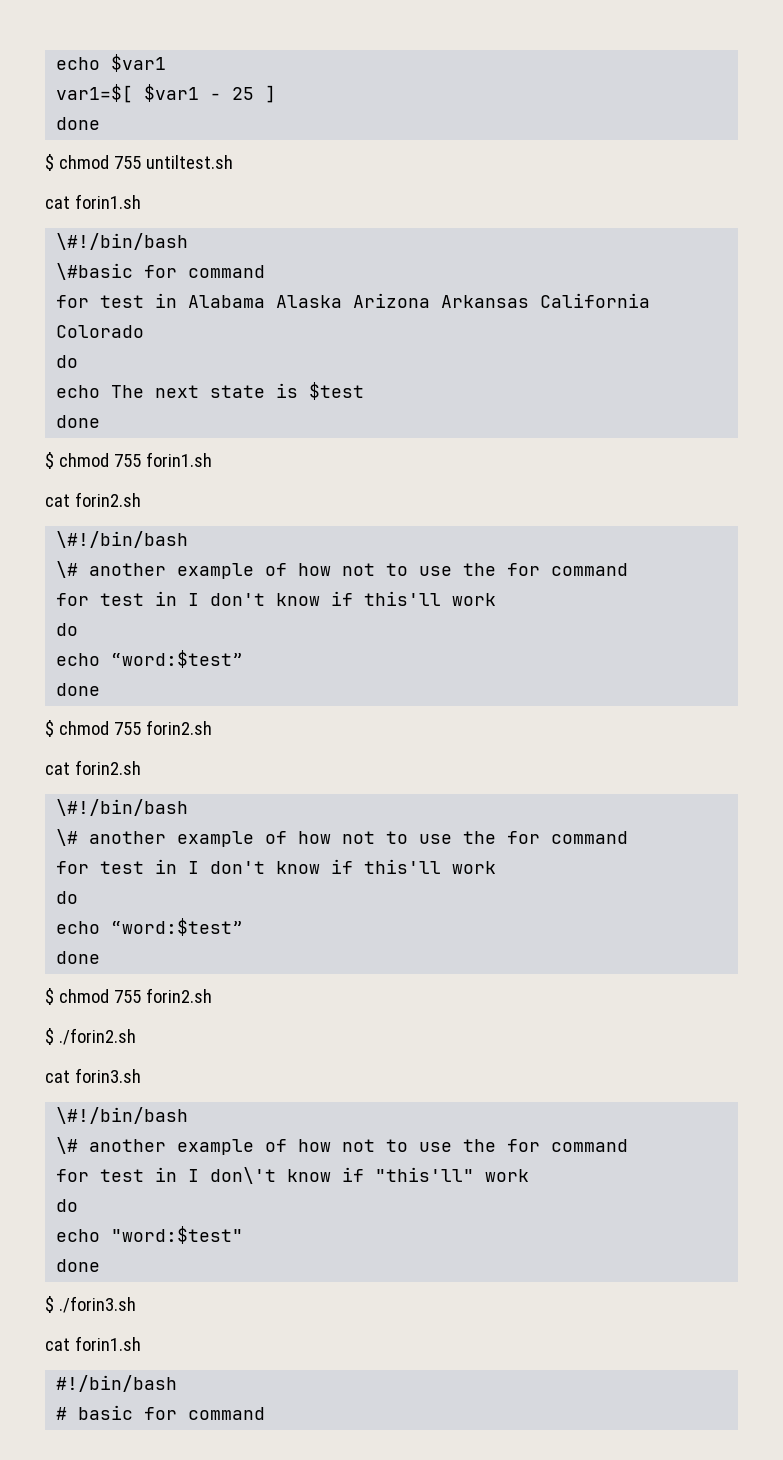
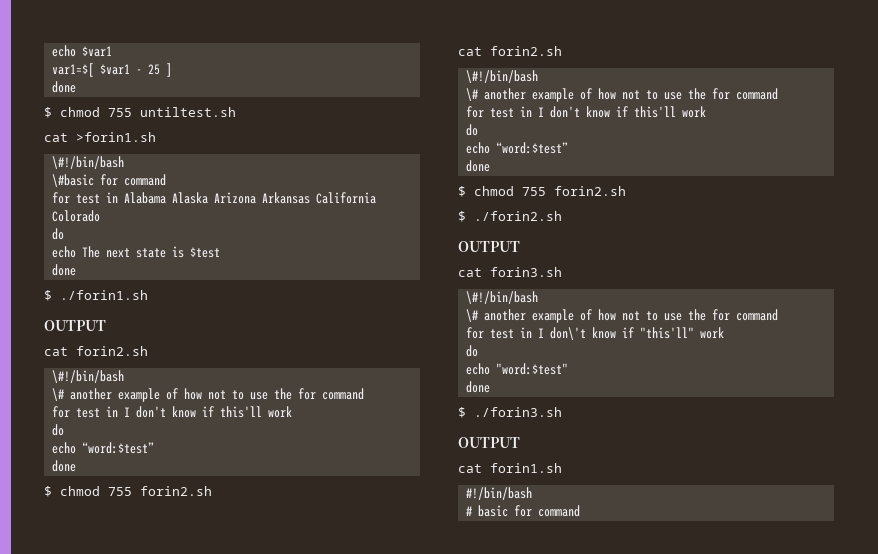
  $ chmod 755 untiltest.sh
- cat forin1.sh
+ cat >forin1.sh
- $ chmod 755 forin1.sh
+ $ ./forin1.sh
+ OUTPUT
  $ ./forin2.sh
+ OUTPUT
  $ ./forin3.sh
+ OUTPUT

